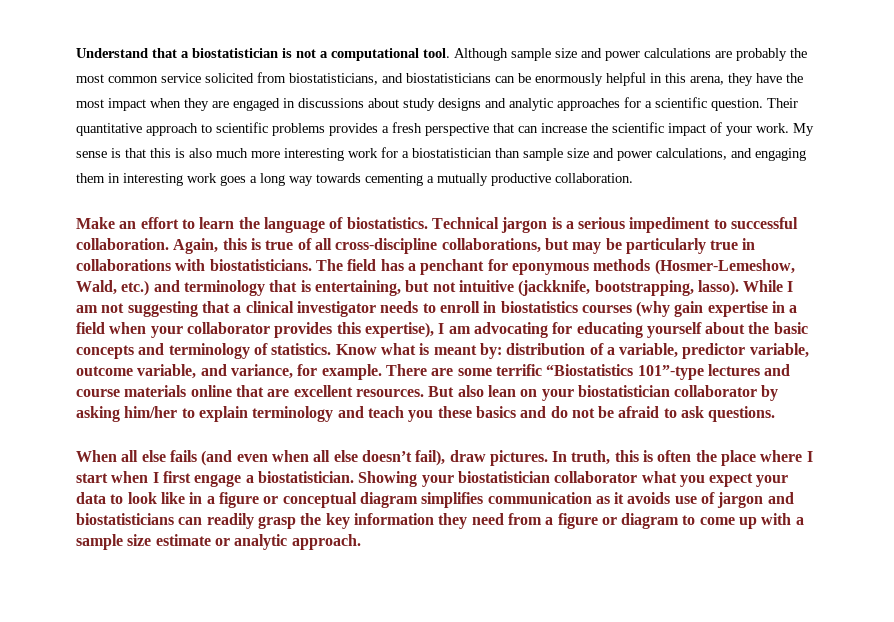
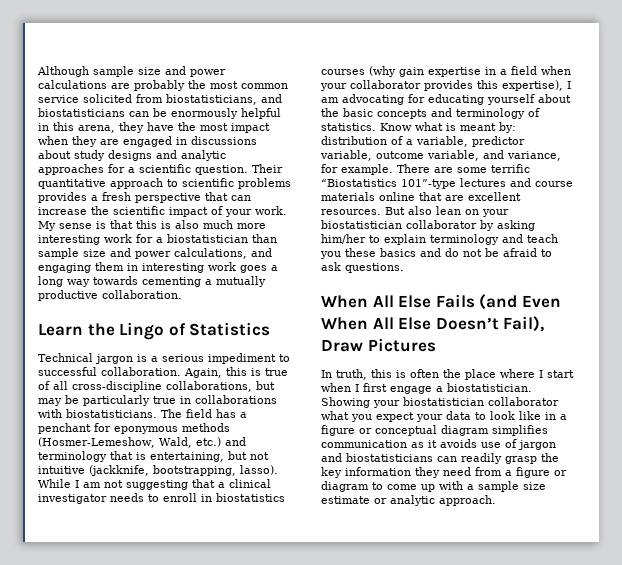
- Understand that a biostatistician is not a computational tool.
- Make an effort to learn the language of biostatistics. Technical jargon is a serious impediment to successful collaboration.
+ Learn the Lingo of Statistics
+ Technical jargon is a serious impediment to successful collaboration.
- When all else fails (and even when all else doesn’t fail), draw pictures. In truth, this is often the place where I start when I first engage a biostatistician.
+ When All Else Fails (and Even When All Else Doesn’t Fail), Draw Pictures
+ In truth, this is often the place where I start when I first engage a biostatistician.

